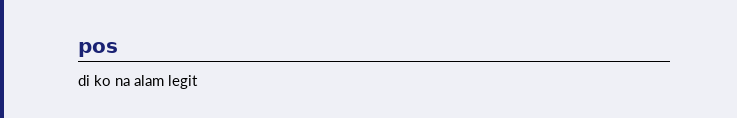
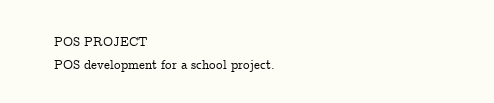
- pos
- di ko na alam legit
+ POS PROJECT
+ POS development for a school project.

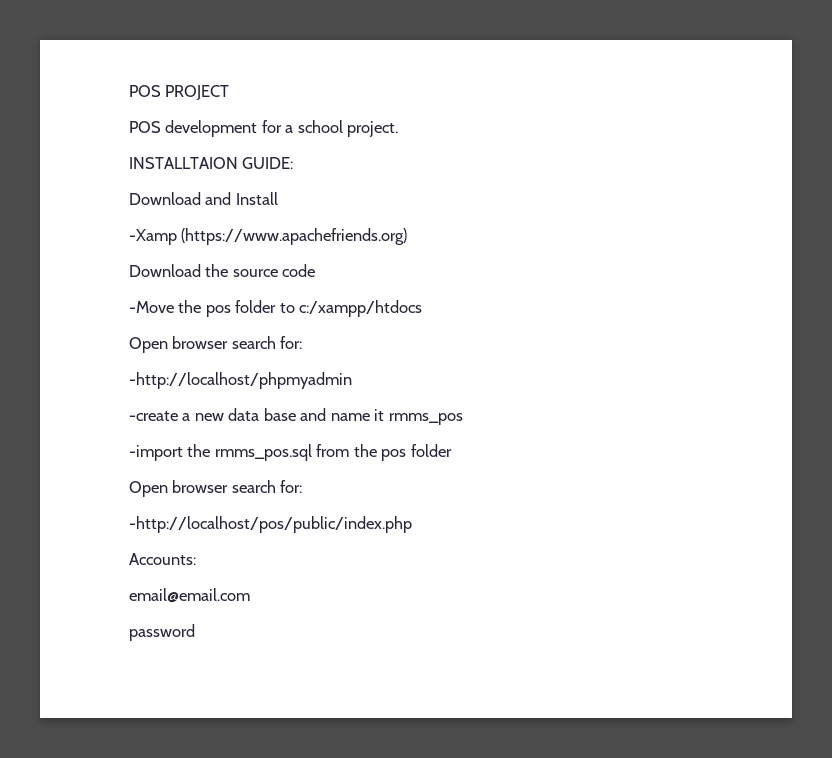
+ INSTALLTAION GUIDE:
+ Download and Install
+ -Xamp (https://www.apachefriends.org)
+ Download the source code
+ -Move the pos folder to c:/xampp/htdocs
+ Open browser search for:
+ -http://localhost/phpmyadmin
+ -create a new data base and name it rmms_pos
+ -import the rmms_pos.sql from the pos folder
+ Open browser search for:
+ -http://localhost/pos/public/index.php
+ Accounts:
+ email@email.com
+ password

